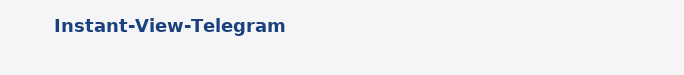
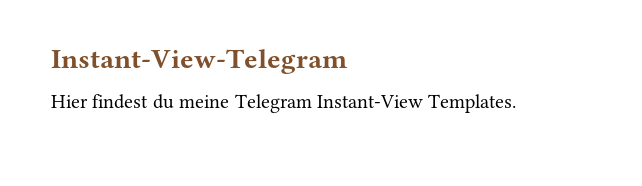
+ Hier findest du meine Telegram Instant-View Templates.

